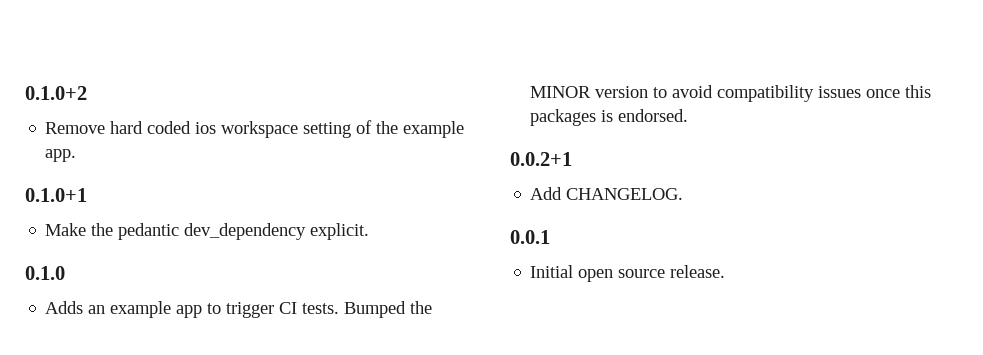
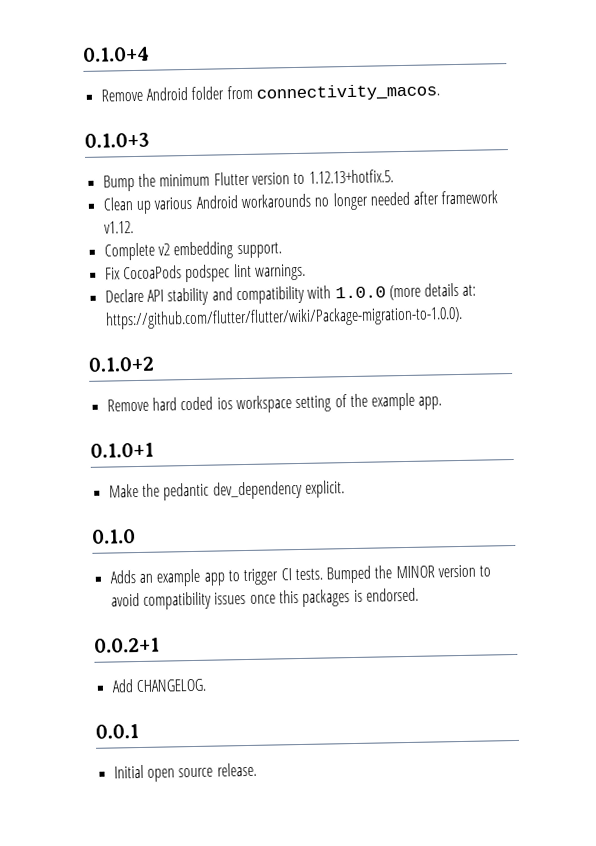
+ 0.1.0+4
+ Remove Android folder from connectivity_macos.
+ 0.1.0+3
+ Bump the minimum Flutter version to 1.12.13+hotfix.5.
+ Clean up various Android workarounds no longer needed after framework v1.12.
+ Complete v2 embedding support.
+ Fix CocoaPods podspec lint warnings.
+ Declare API stability and compatibility with 1.0.0 (more details at: https://github.com/flutter/flutter/wiki/Package-migration-to-1.0.0).

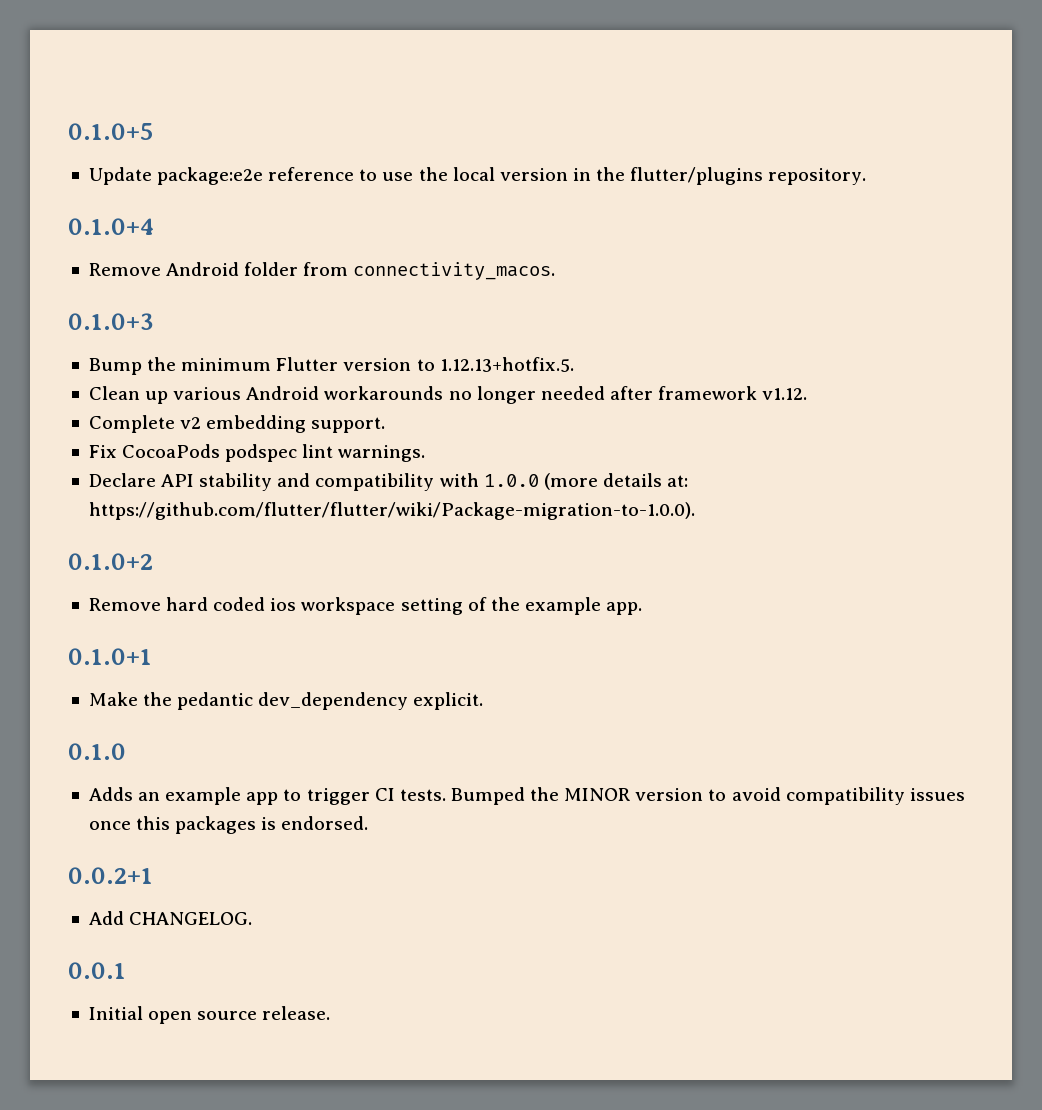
+ 0.1.0+5
+ Update package:e2e reference to use the local version in the flutter/plugins repository.

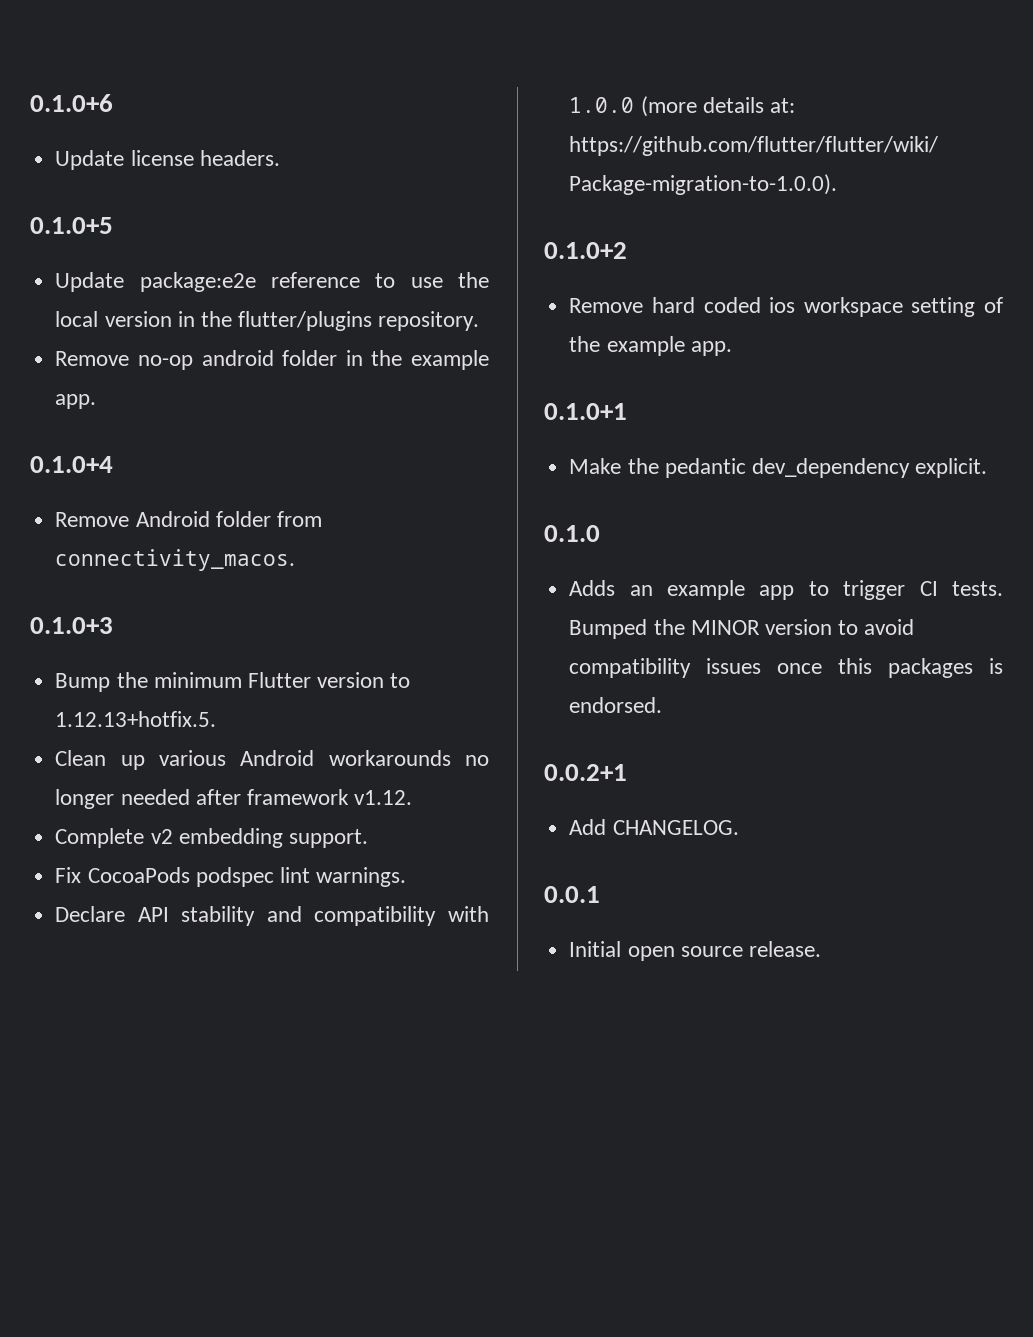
+ 0.1.0+6
+ Update license headers.
+ Remove no-op android folder in the example app.

